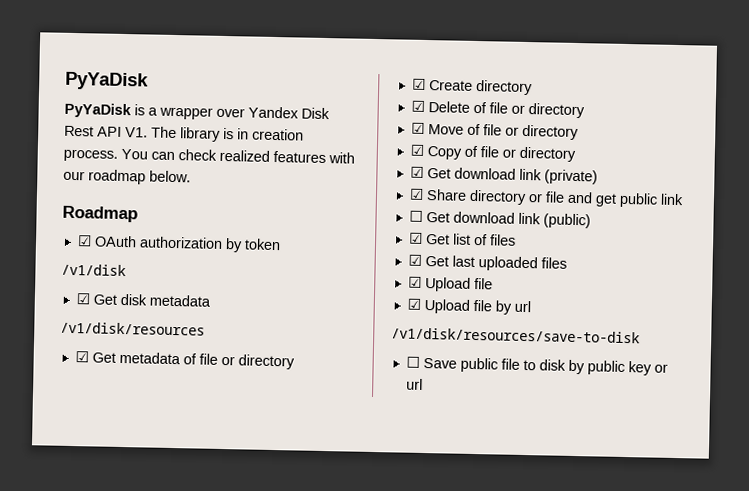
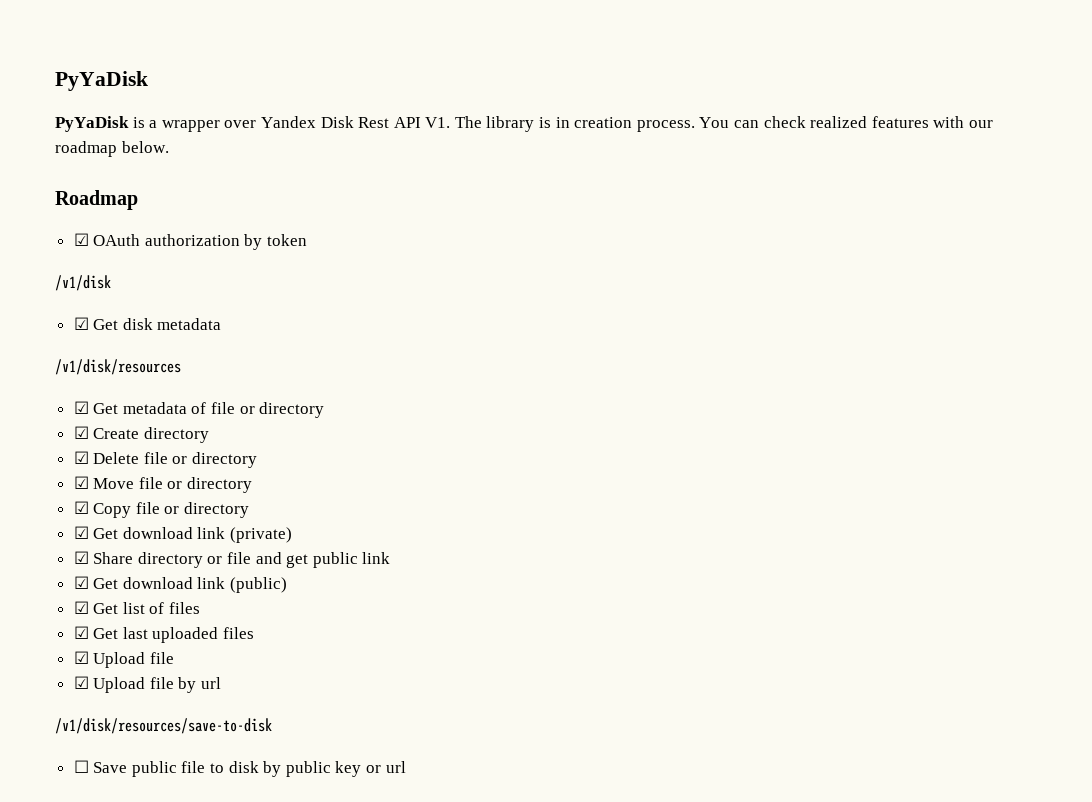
- ☑ Delete of file or directory
+ ☑ Delete file or directory
- ☑ Move of file or directory
+ ☑ Move file or directory
- ☑ Copy of file or directory
+ ☑ Copy file or directory
- ☐ Get download link (public)
+ ☑ Get download link (public)

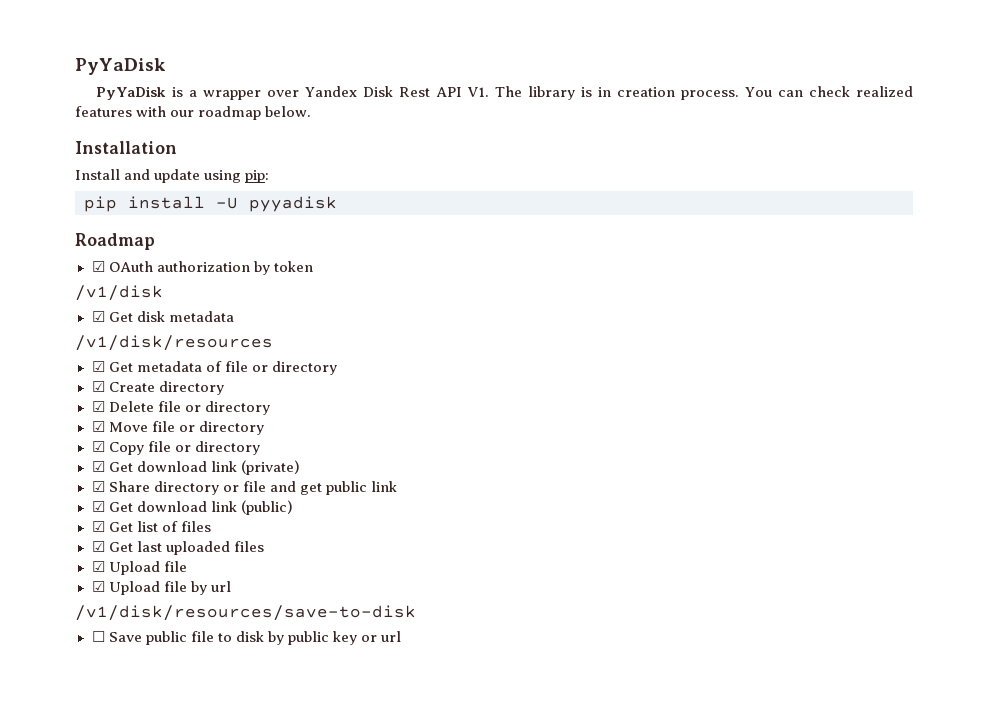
+ Installation
+ Install and update using pip:
+ pip install -U pyyadisk

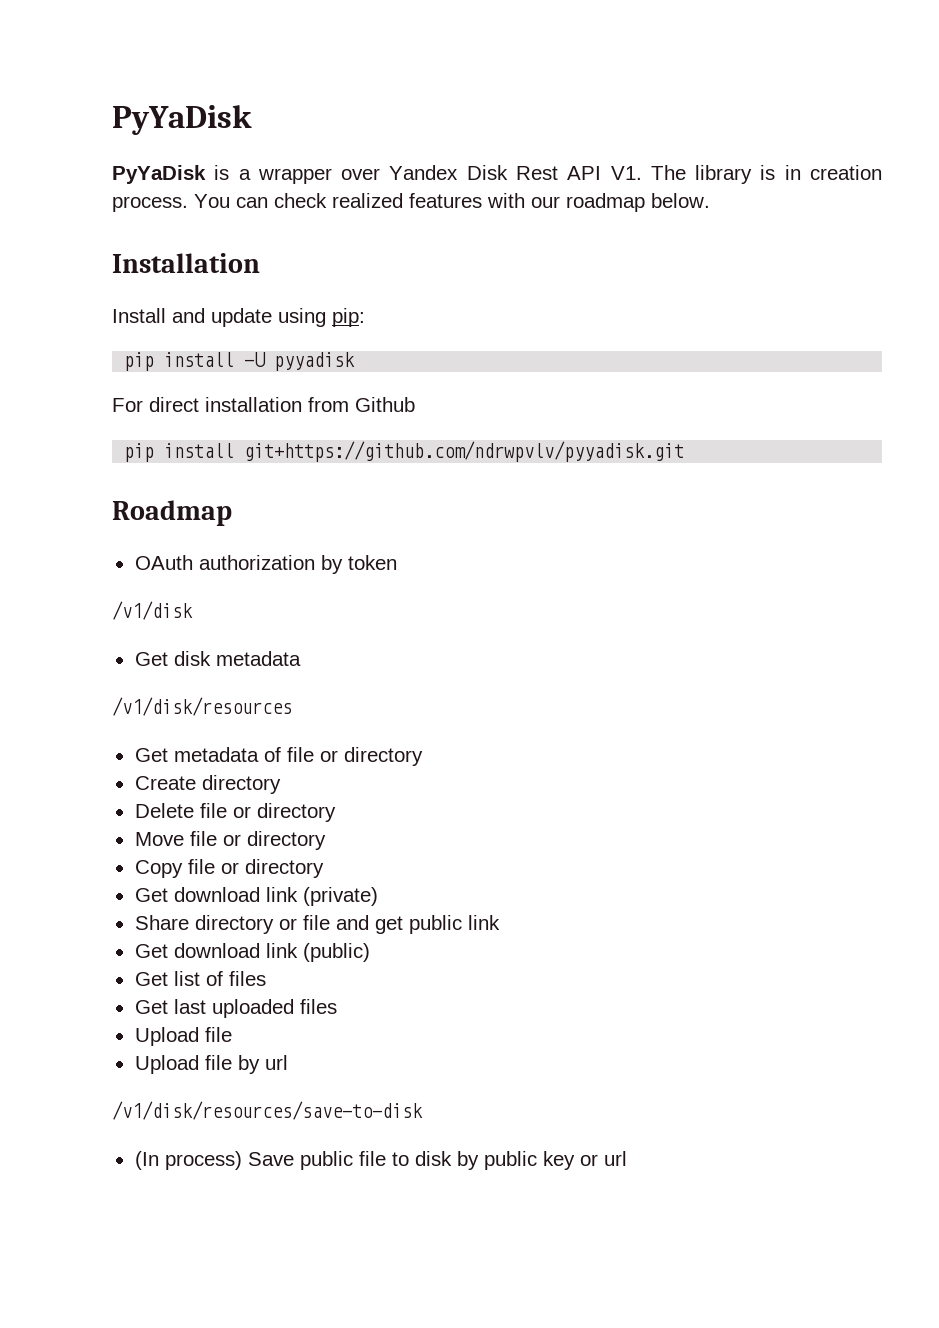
+ For direct installation from Github
+ pip install git+https://github.com/ndrwpvlv/pyyadisk.git
- ☑ OAuth authorization by token
+ OAuth authorization by token
- ☑ Get disk metadata
+ Get disk metadata
- ☑ Get metadata of file or directory
+ Get metadata of file or directory
- ☑ Create directory
+ Create directory
- ☑ Delete file or directory
+ Delete file or directory
- ☑ Move file or directory
+ Move file or directory
- ☑ Copy file or directory
+ Copy file or directory
- ☑ Get download link (private)
+ Get download link (private)
- ☑ Share directory or file and get public link
+ Share directory or file and get public link
- ☑ Get download link (public)
+ Get download link (public)
- ☑ Get list of files
+ Get list of files
- ☑ Get last uploaded files
- ☑ Upload file
+ Get last uploaded files
+ Upload file
- ☑ Upload file by url
+ Upload file by url
- ☐ Save public file to disk by public key or url
+ (In process) Save public file to disk by public key or url

